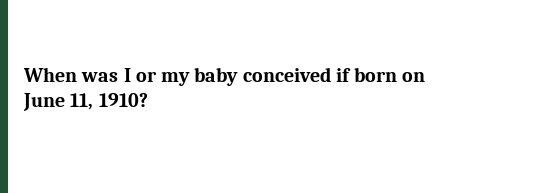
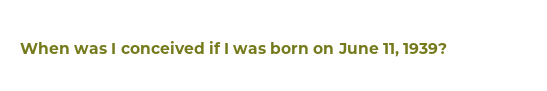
- When was I or my baby conceived if born on June 11, 1910?
+ When was I conceived if I was born on June 11, 1939?

